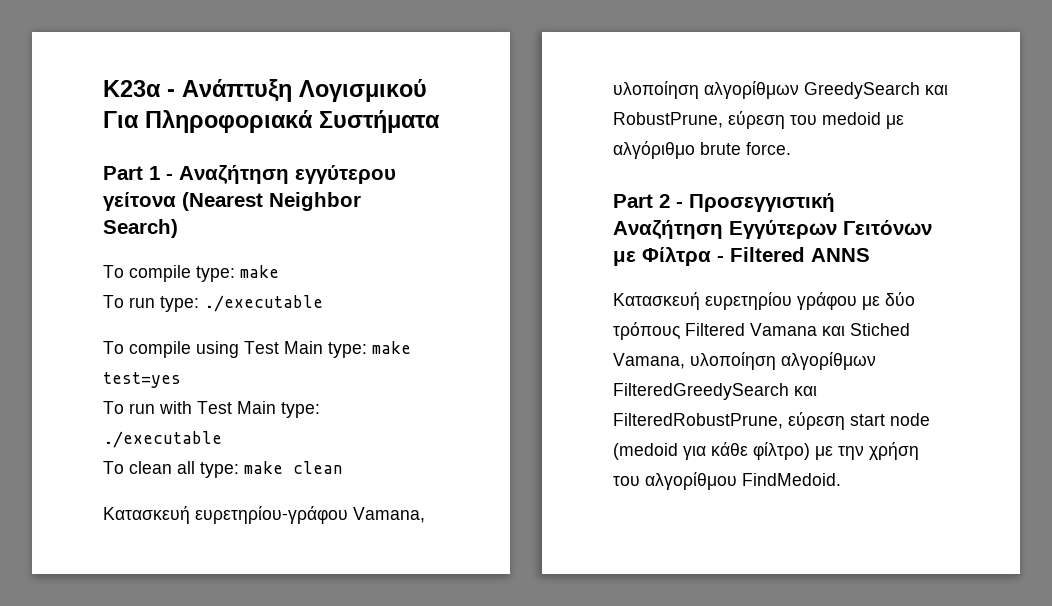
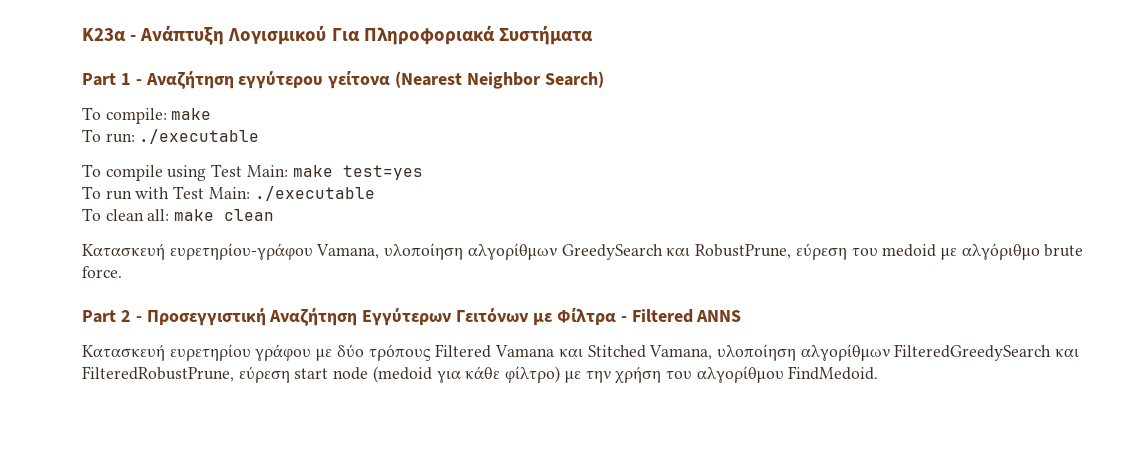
- To compile type: make
+ To compile: make
- To run type: ./executable
+ To run: ./executable
- To compile using Test Main type: make test=yes
+ To compile using Test Main: make test=yes
- To run with Test Main type: ./executable
+ To run with Test Main: ./executable
- To clean all type: make clean
+ To clean all: make clean
- Κατασκευή ευρετηρίου γράφου με δύο τρόπους Filtered Vamana και Stiched Vamana, υλοποίηση αλγορίθμων FilteredGreedySearch και FilteredRobustPrune, εύρεση start node (medoid για κάθε φίλτρο) με την χρήση του αλγορίθμου FindMedoid.
+ Κατασκευή ευρετηρίου γράφου με δύο τρόπους Filtered Vamana και Stitched Vamana, υλοποίηση αλγορίθμων FilteredGreedySearch και FilteredRobustPrune, εύρεση start node (medoid για κάθε φίλτρο) με την χρήση του αλγορίθμου FindMedoid.

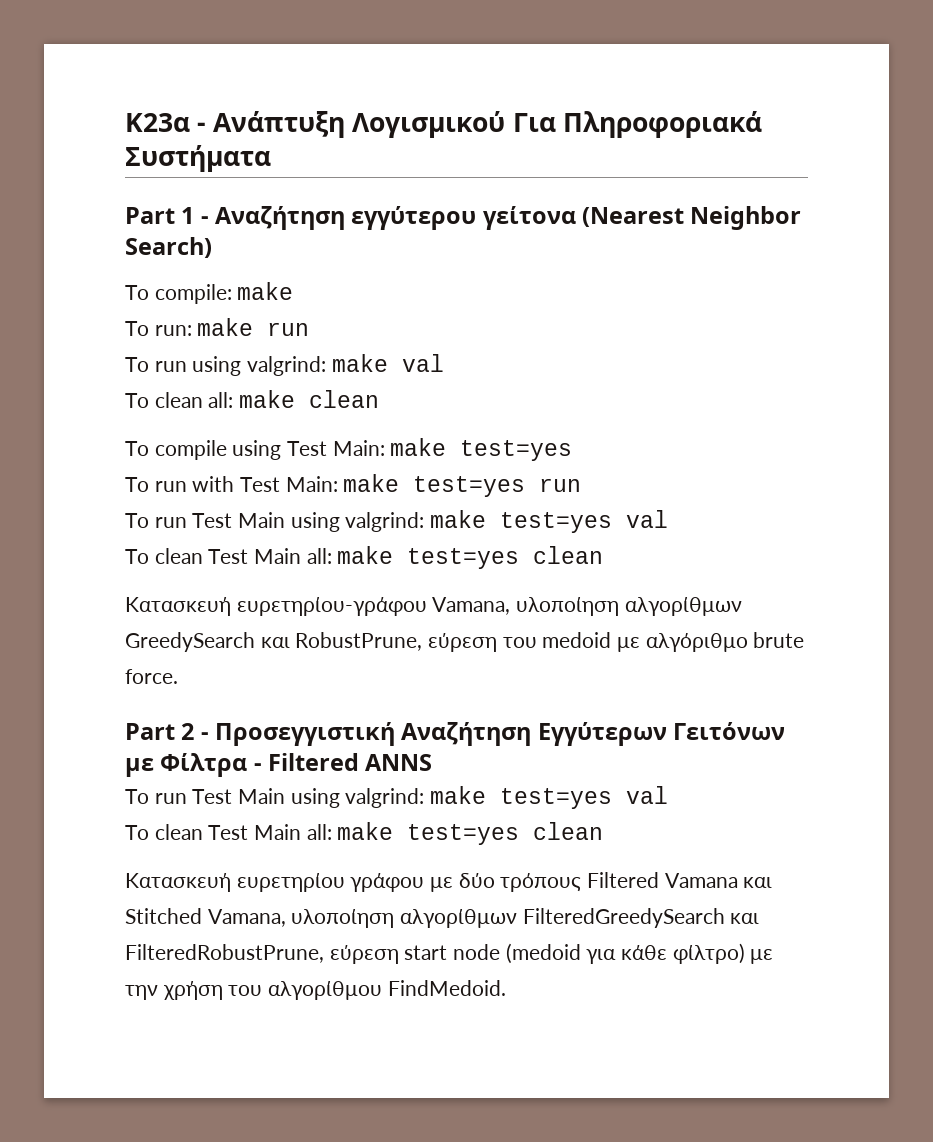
- To run: ./executable
+ To run: make run
+ To run using valgrind: make val
+ To clean all: make clean
- To run with Test Main: ./executable
- To clean all: make clean
+ To run with Test Main: make test=yes run
+ To run Test Main using valgrind: make test=yes val
+ To clean Test Main all: make test=yes clean
  Part 2 - Προσεγγιστική Αναζήτηση Εγγύτερων Γειτόνων με Φίλτρα - Filtered ANNS
+ To run Test Main using valgrind: make test=yes val
+ To clean Test Main all: make test=yes clean

